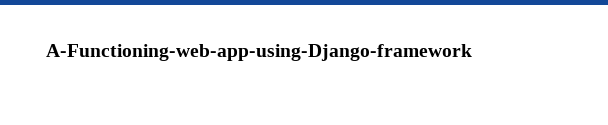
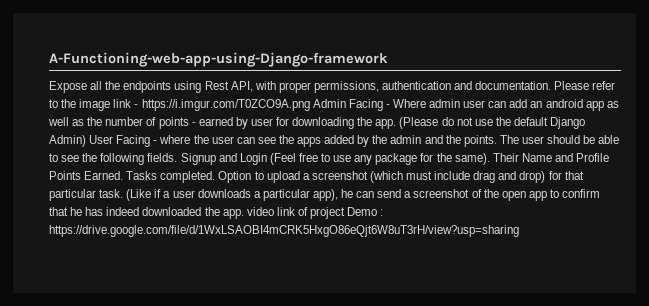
+ Expose all the endpoints using Rest API, with proper permissions, authentication and documentation. Please refer to the image link - https://i.imgur.com/T0ZCO9A.png Admin Facing - Where admin user can add an android app as well as the number of points - earned by user for downloading the app. (Please do not use the default Django Admin) User Facing - where the user can see the apps added by the admin and the points. The user should be able to see the following fields. Signup and Login (Feel free to use any package for the same). Their Name and Profile Points Earned. Tasks completed. Option to upload a screenshot (which must include drag and drop) for that particular task. (Like if a user downloads a particular app), he can send a screenshot of the open app to confirm that he has indeed downloaded the app. video link of project Demo : https://drive.google.com/file/d/1WxLSAOBI4mCRK5HxgO86eQjt6W8uT3rH/view?usp=sharing

